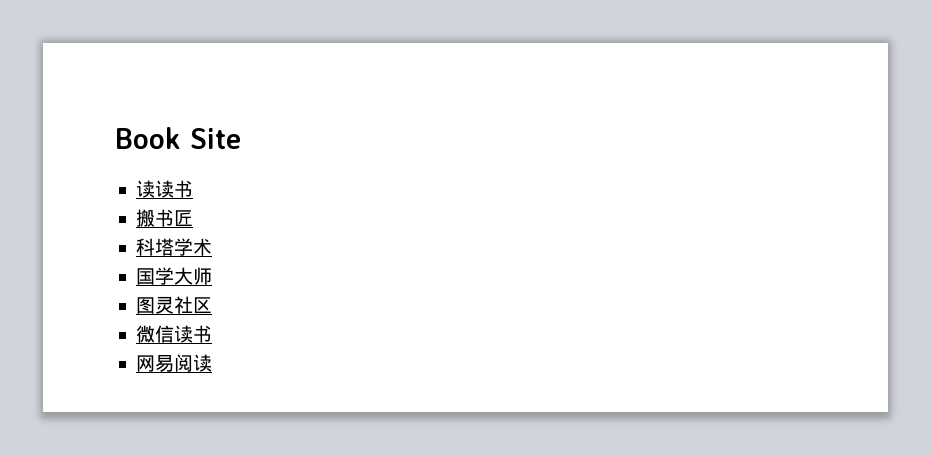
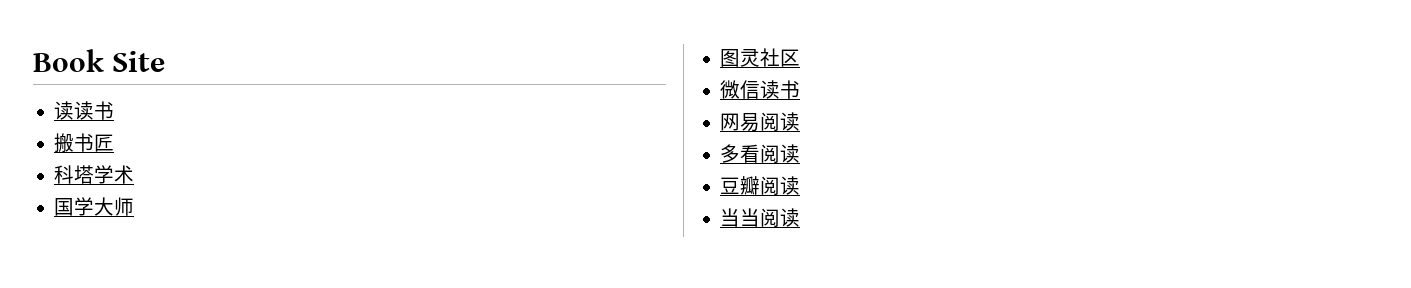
+ 多看阅读
+ 豆瓣阅读
+ 当当阅读

